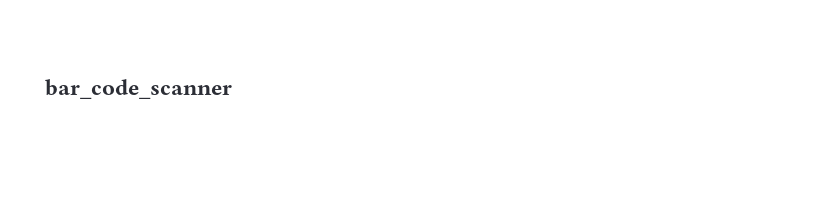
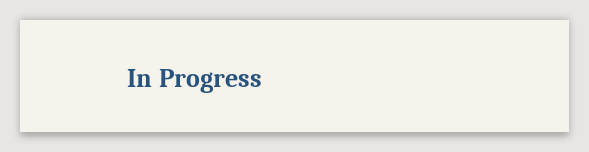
- bar_code_scanner
+ In Progress

